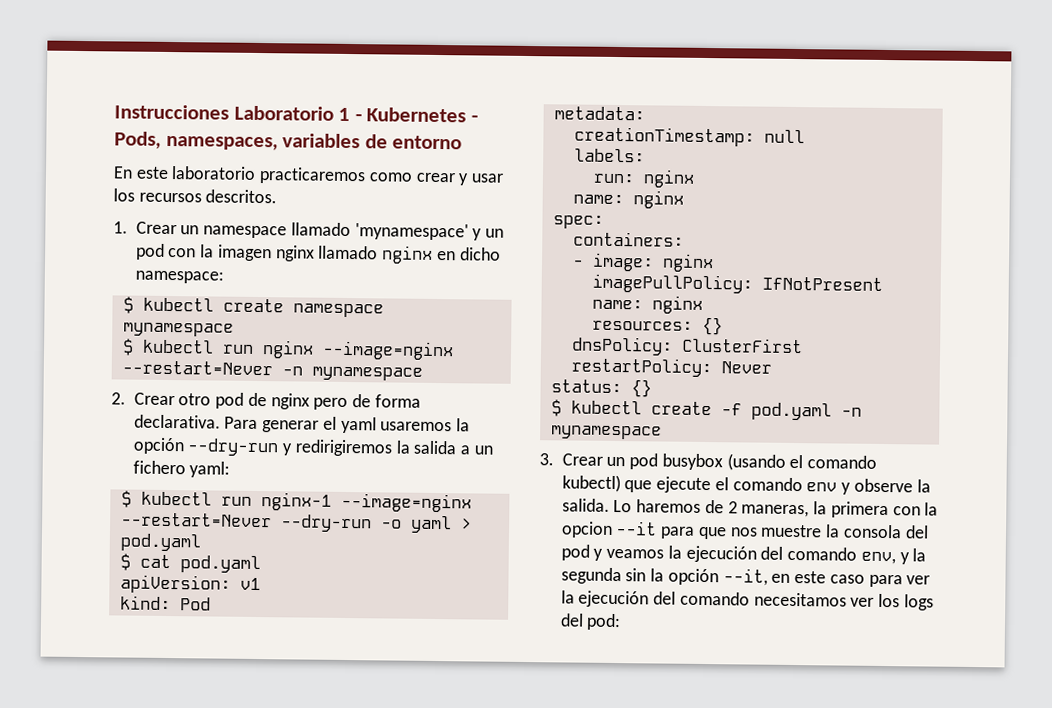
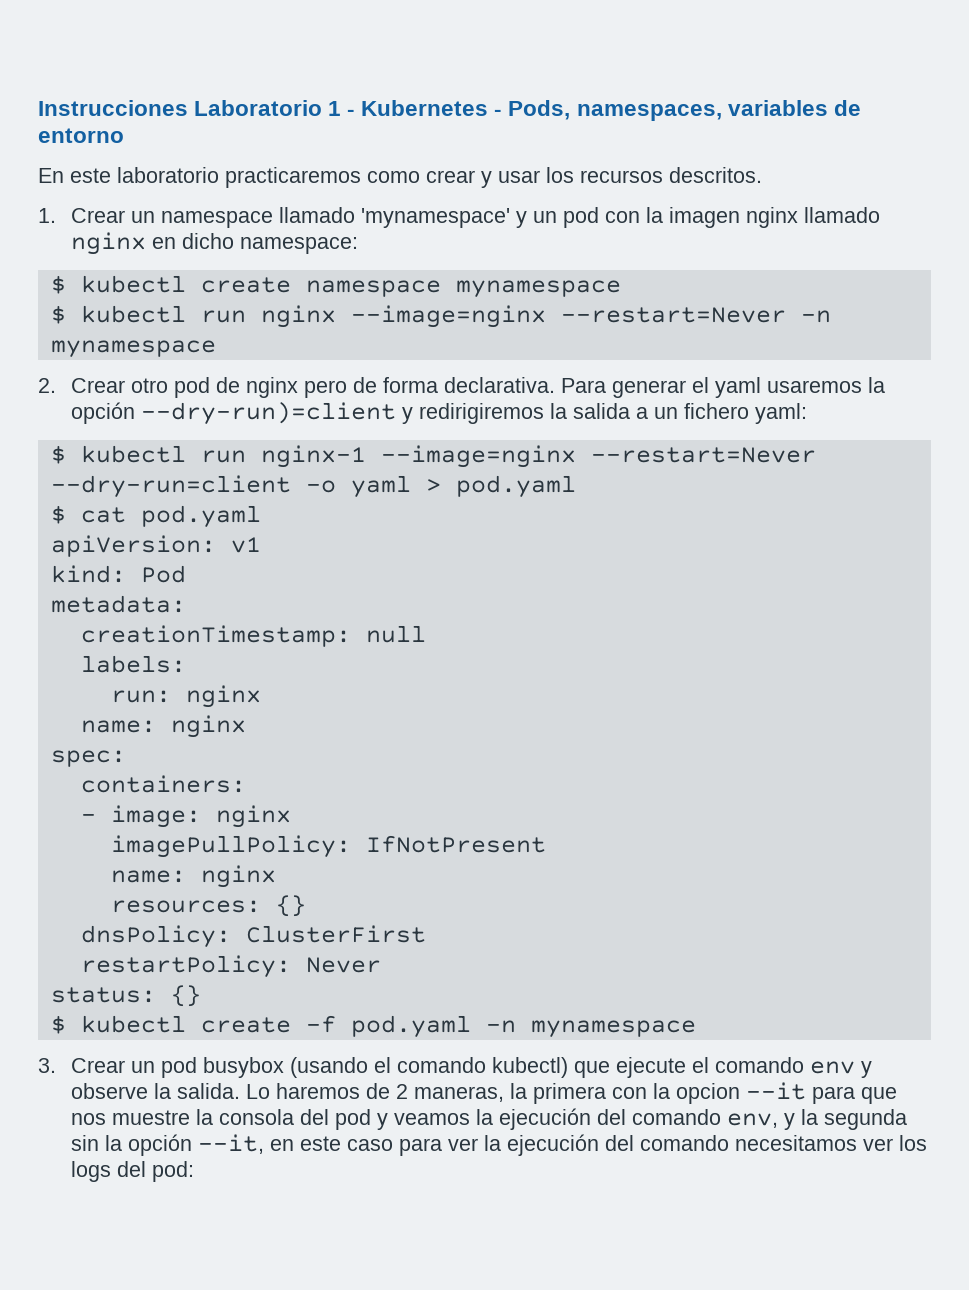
- Para generar el yaml usaremos la opción --dry-run y redirigiremos la salida a un fichero yaml:
+ Para generar el yaml usaremos la opción --dry-run)=client y redirigiremos la salida a un fichero yaml:
- $ kubectl run nginx-1 --image=nginx --restart=Never --dry-run -o yaml > pod.yaml
+ $ kubectl run nginx-1 --image=nginx --restart=Never --dry-run=client -o yaml > pod.yaml

